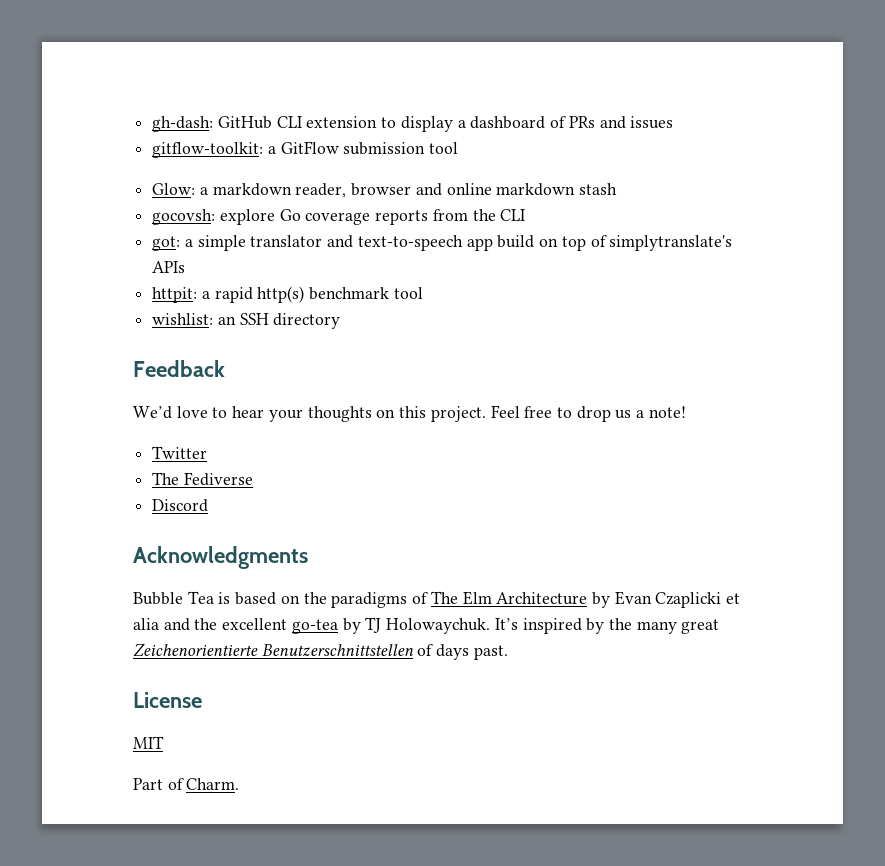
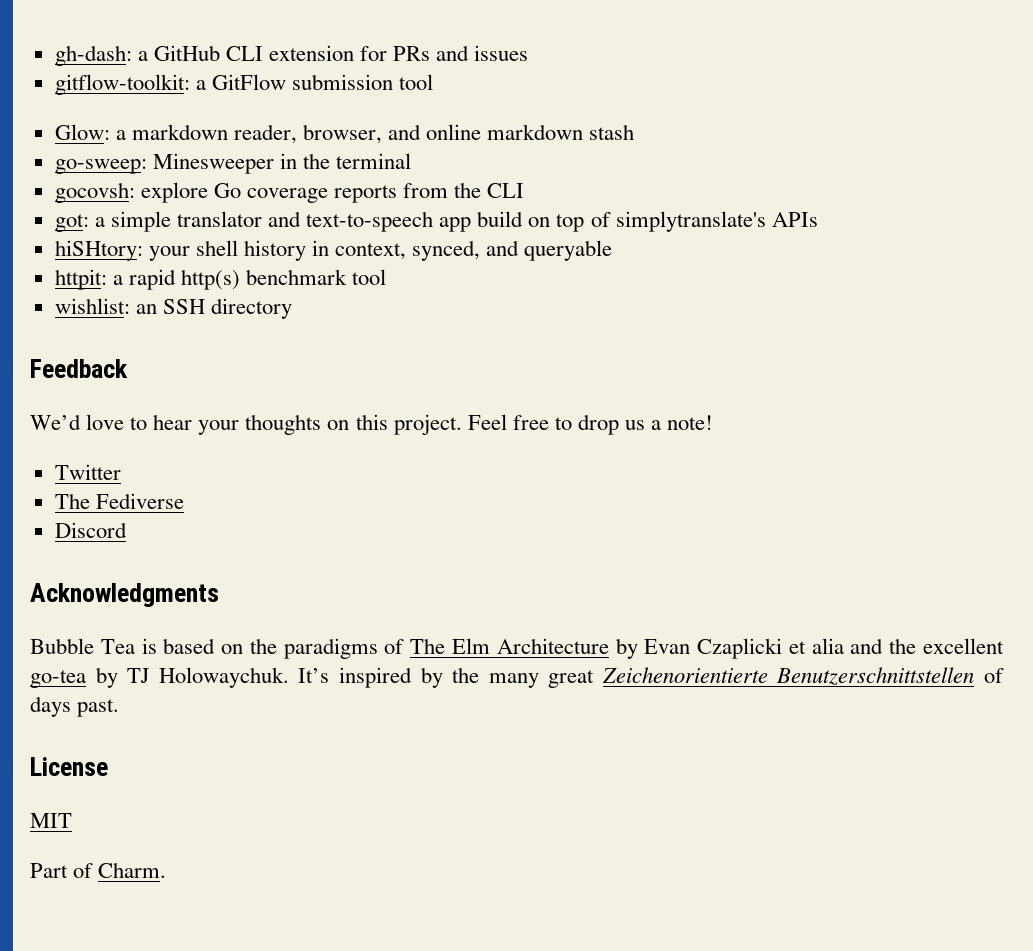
- gh-dash: GitHub CLI extension to display a dashboard of PRs and issues
+ gh-dash: a GitHub CLI extension for PRs and issues
- Glow: a markdown reader, browser and online markdown stash
+ Glow: a markdown reader, browser, and online markdown stash
+ go-sweep: Minesweeper in the terminal
+ hiSHtory: your shell history in context, synced, and queryable

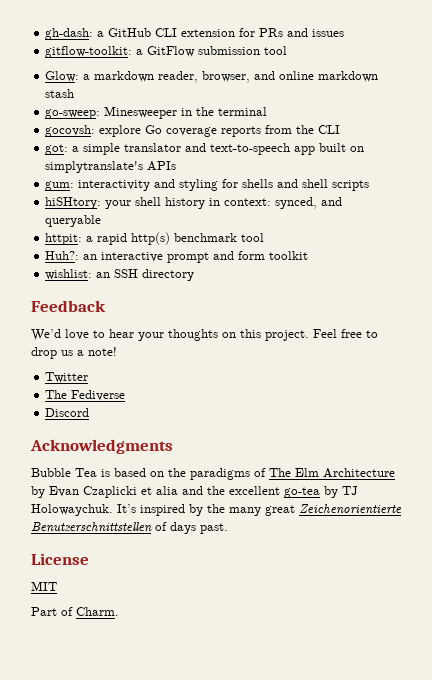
- got: a simple translator and text-to-speech app build on top of simplytranslate's APIs
+ got: a simple translator and text-to-speech app built on simplytranslate's APIs
+ gum: interactivity and styling for shells and shell scripts
- hiSHtory: your shell history in context, synced, and queryable
+ hiSHtory: your shell history in context: synced, and queryable
+ Huh?: an interactive prompt and form toolkit

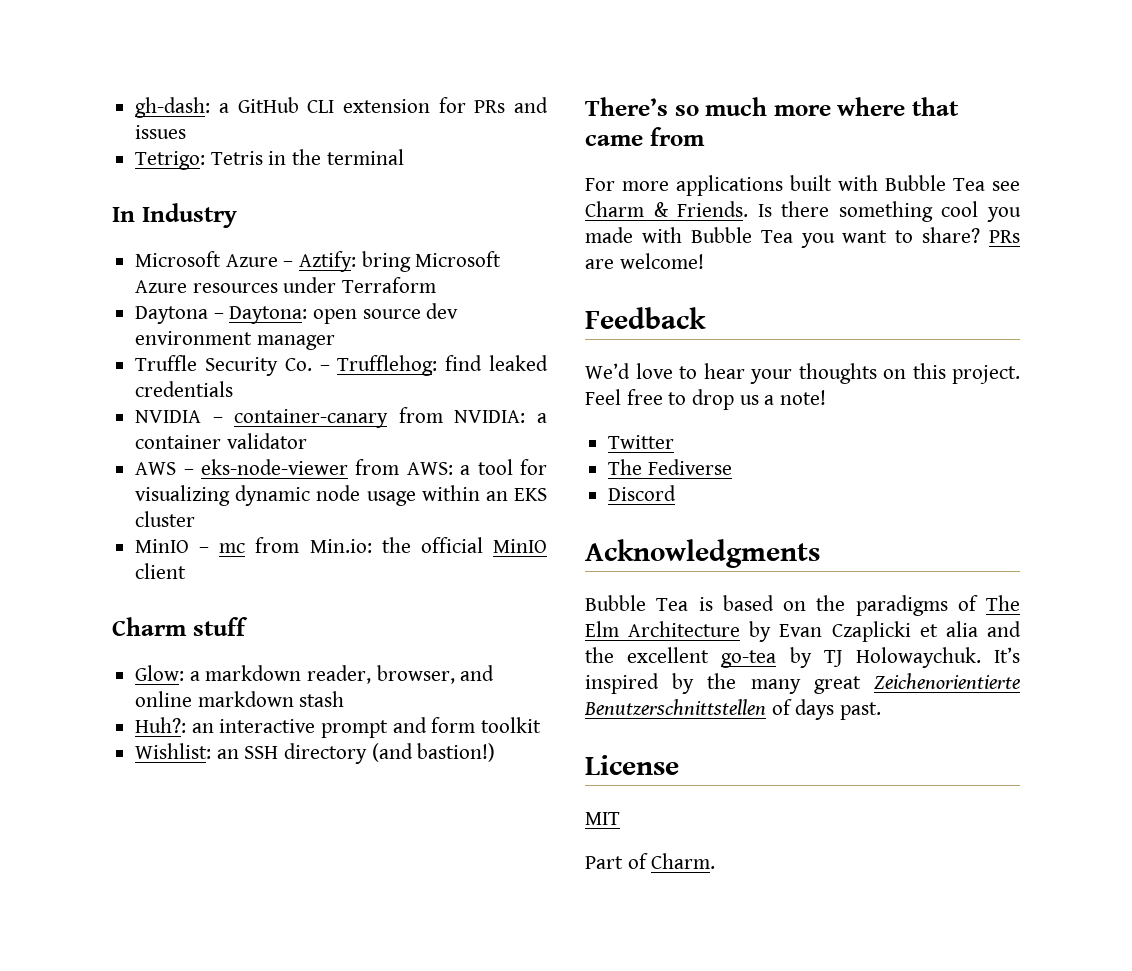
- gitflow-toolkit: a GitFlow submission tool
+ Tetrigo: Tetris in the terminal
+ In Industry
+ Microsoft Azure – Aztify: bring Microsoft Azure resources under Terraform
+ Daytona – Daytona: open source dev environment manager
+ Truffle Security Co. – Trufflehog: find leaked credentials
+ NVIDIA – container-canary from NVIDIA: a container validator
+ AWS – eks-node-viewer from AWS: a tool for visualizing dynamic node usage within an EKS cluster
+ MinIO – mc from Min.io: the official MinIO client
+ Charm stuff
- go-sweep: Minesweeper in the terminal
- gocovsh: explore Go coverage reports from the CLI
- got: a simple translator and text-to-speech app built on simplytranslate's APIs
- gum: interactivity and styling for shells and shell scripts
- hiSHtory: your shell history in context: synced, and queryable
- httpit: a rapid http(s) benchmark tool
- wishlist: an SSH directory
+ Wishlist: an SSH directory (and bastion!)
+ There’s so much more where that came from
+ For more applications built with Bubble Tea see Charm & Friends. Is there something cool you made with Bubble Tea you want to share? PRs are welcome!

